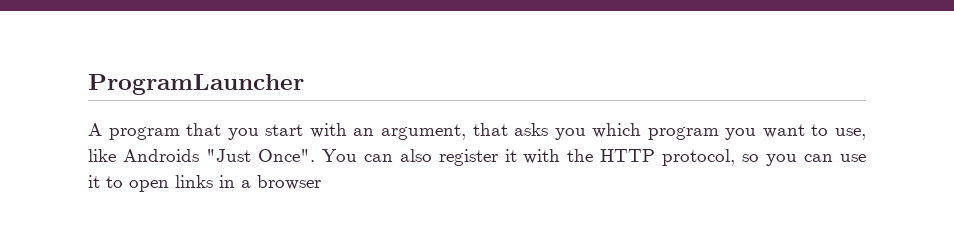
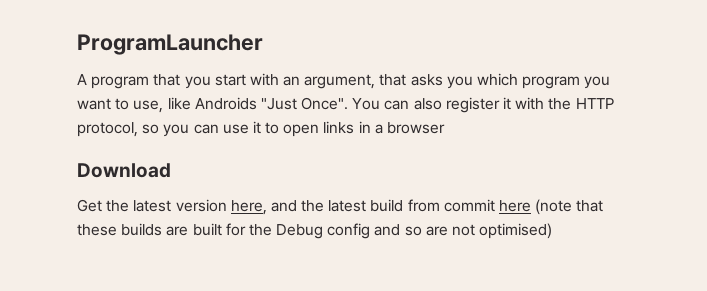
+ Download
+ Get the latest version here, and the latest build from commit here (note that these builds are built for the Debug config and so are not optimised)

